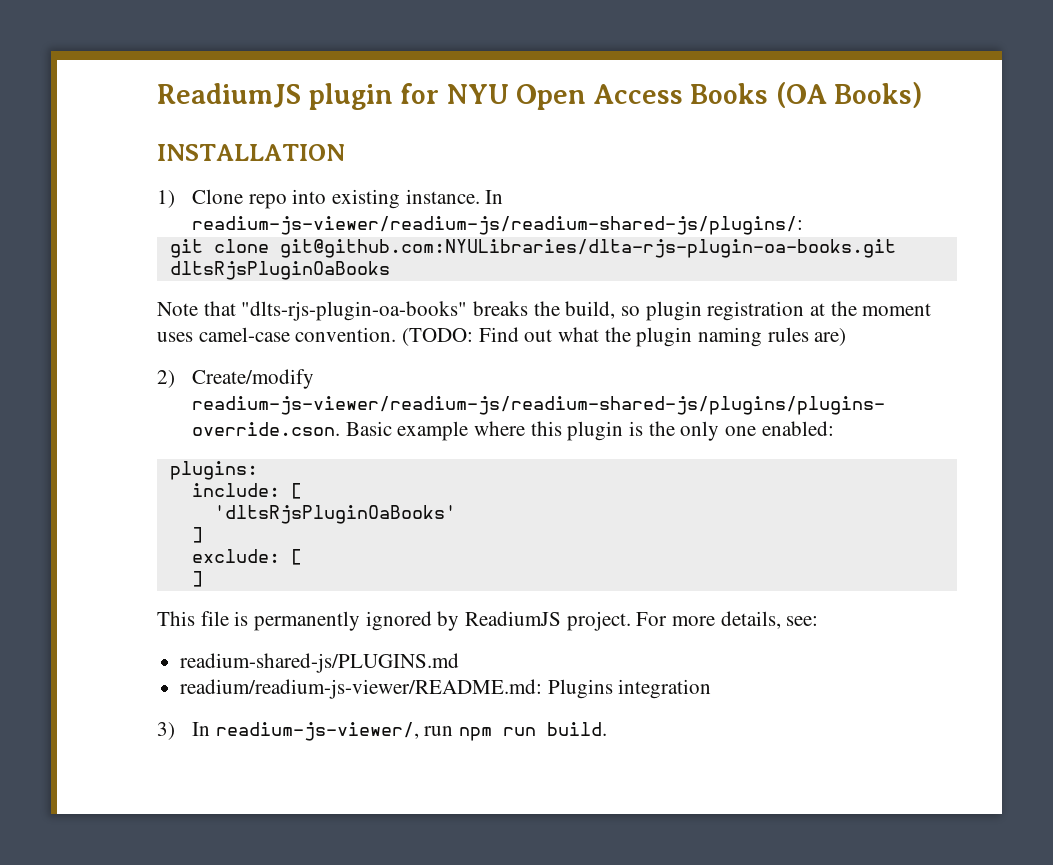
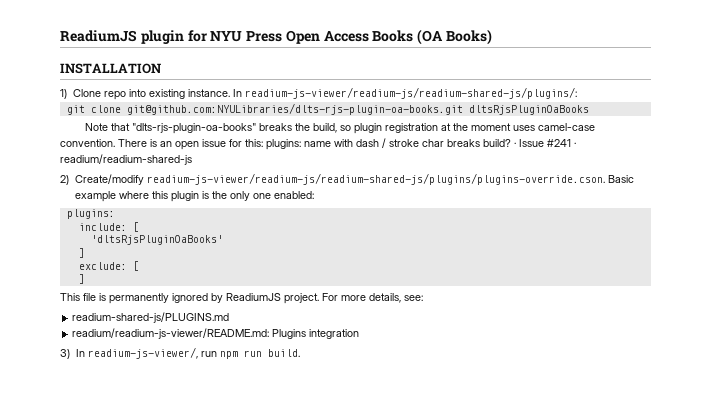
- ReadiumJS plugin for NYU Open Access Books (OA Books)
+ ReadiumJS plugin for NYU Press Open Access Books (OA Books)
- git clone git@github.com:NYULibraries/dlta-rjs-plugin-oa-books.git dltsRjsPluginOaBooks
+ git clone git@github.com:NYULibraries/dlts-rjs-plugin-oa-books.git dltsRjsPluginOaBooks
- (TODO: Find out what the plugin naming rules are)
+ There is an open issue for this: plugins: name with dash / stroke char breaks build? · Issue #241 · readium/readium-shared-js

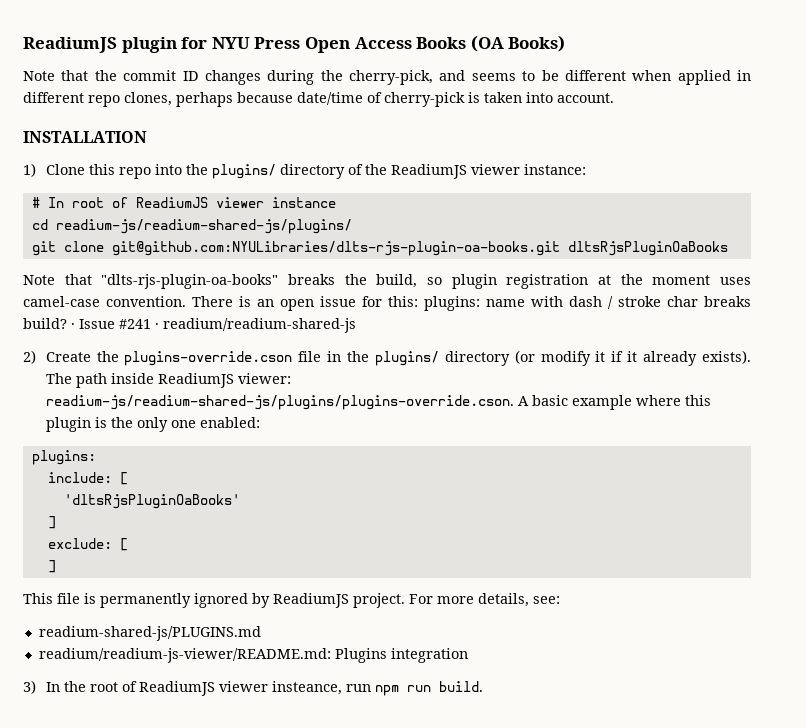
+ Note that the commit ID changes during the cherry-pick, and seems to be different when applied in different repo clones, perhaps because date/time of cherry-pick is taken into account.
- 1) Clone repo into existing instance. In readium-js-viewer/readium-js/readium-shared-js/plugins/:
+ 1) Clone this repo into the plugins/ directory of the ReadiumJS viewer instance:
+ # In root of ReadiumJS viewer instance
+ cd readium-js/readium-shared-js/plugins/
- 2) Create/modify readium-js-viewer/readium-js/readium-shared-js/plugins/plugins-override.cson. Basic example where this plugin is the only one enabled:
+ 2) Create the plugins-override.cson file in the plugins/ directory (or modify it if it already exists). The path inside ReadiumJS viewer: readium-js/readium-shared-js/plugins/plugins-override.cson. A basic example where this plugin is the only one enabled:
- 3) In readium-js-viewer/, run npm run build.
+ 3) In the root of ReadiumJS viewer insteance, run npm run build.

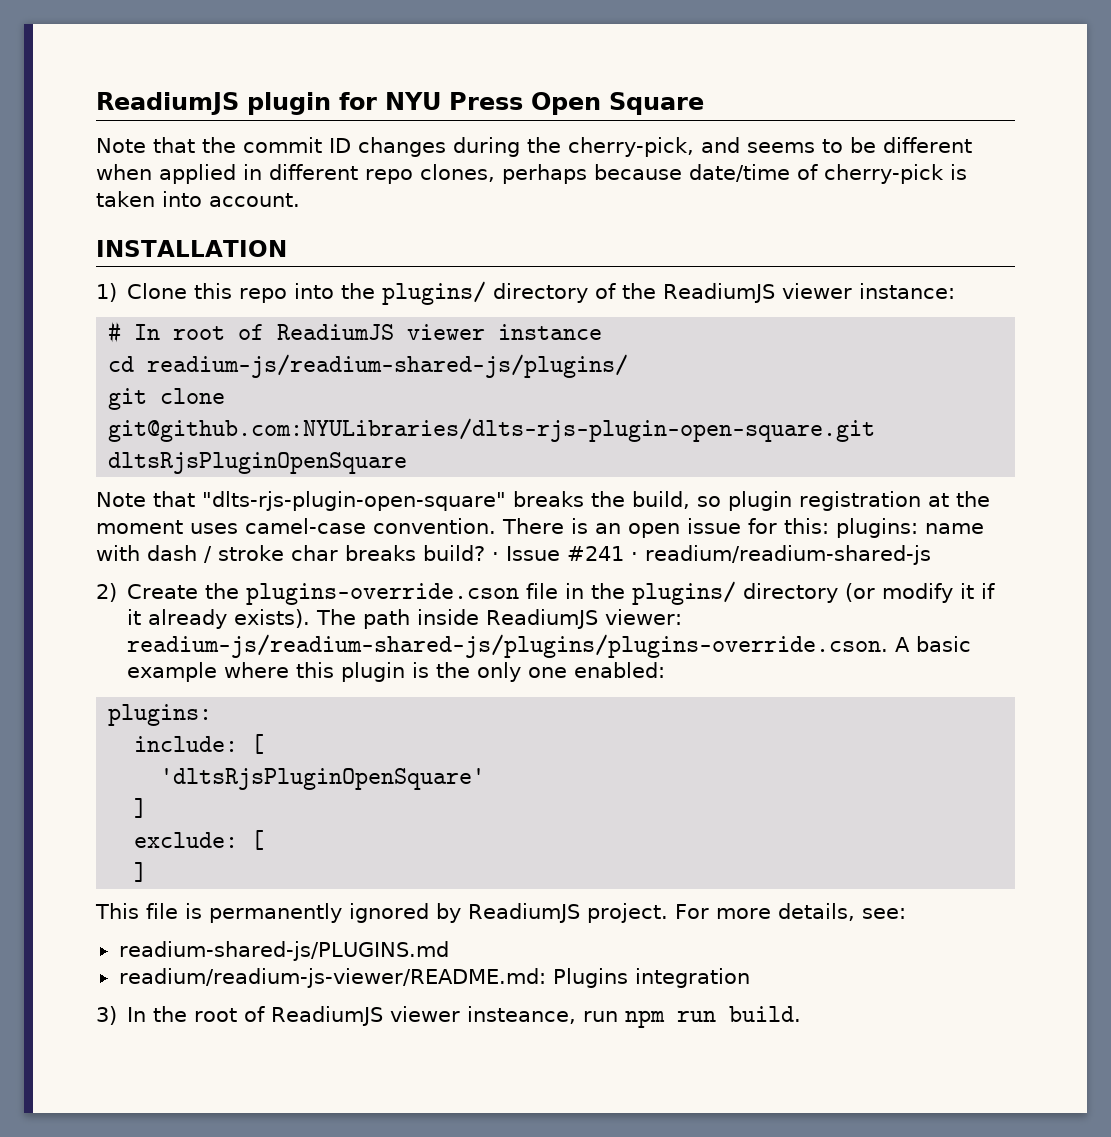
- ReadiumJS plugin for NYU Press Open Access Books (OA Books)
+ ReadiumJS plugin for NYU Press Open Square
- git clone git@github.com:NYULibraries/dlts-rjs-plugin-oa-books.git dltsRjsPluginOaBooks
- Note that "dlts-rjs-plugin-oa-books" breaks the build, so plugin registration at the moment uses camel-case convention.
+ git clone git@github.com:NYULibraries/dlts-rjs-plugin-open-square.git dltsRjsPluginOpenSquare
+ Note that "dlts-rjs-plugin-open-square" breaks the build, so plugin registration at the moment uses camel-case convention.
- 'dltsRjsPluginOaBooks'
+ 'dltsRjsPluginOpenSquare'

